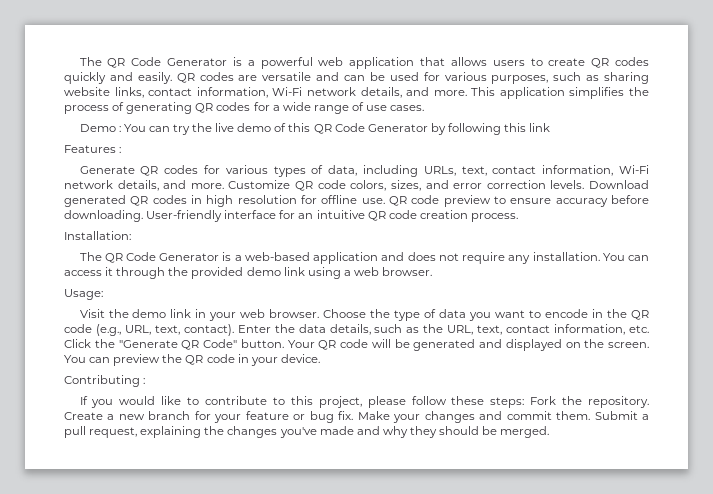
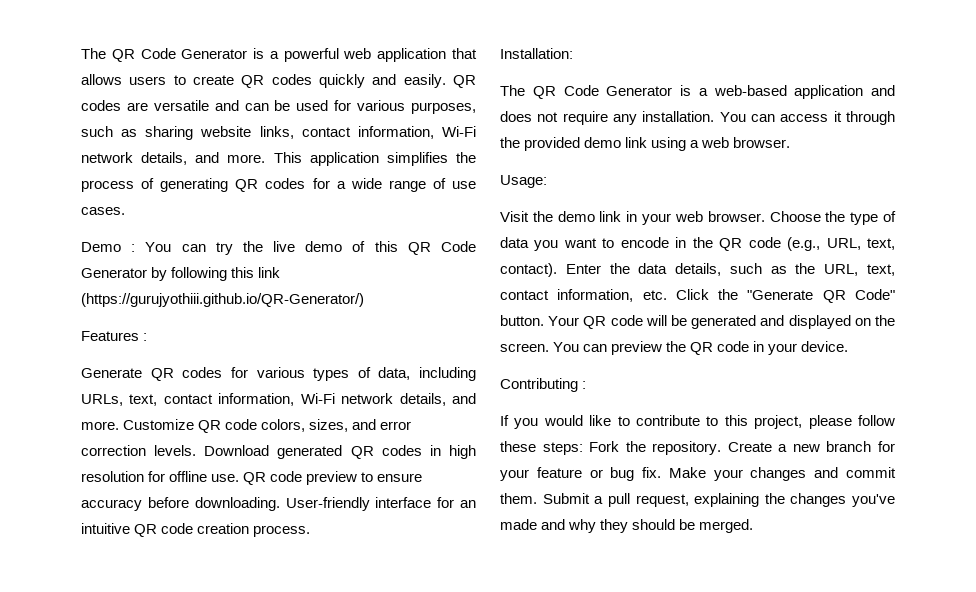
- Demo : You can try the live demo of this QR Code Generator by following this link
+ Demo : You can try the live demo of this QR Code Generator by following this link (https://gurujyothiii.github.io/QR-Generator/)

